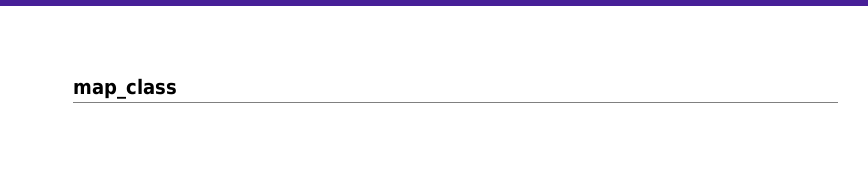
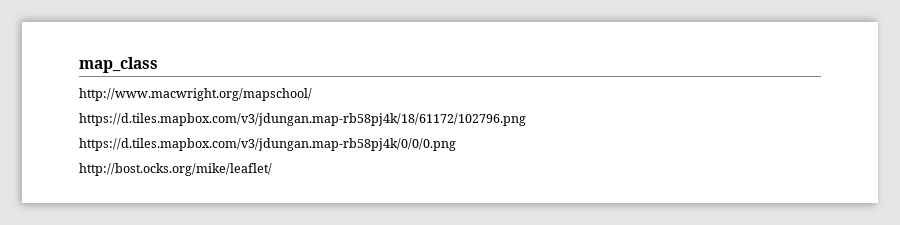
+ http://www.macwright.org/mapschool/
+ https://d.tiles.mapbox.com/v3/jdungan.map-rb58pj4k/18/61172/102796.png
+ https://d.tiles.mapbox.com/v3/jdungan.map-rb58pj4k/0/0/0.png
+ http://bost.ocks.org/mike/leaflet/

